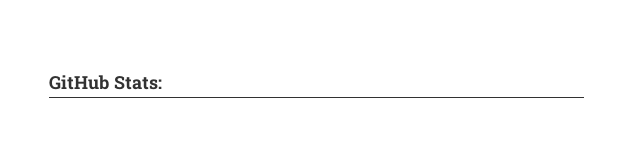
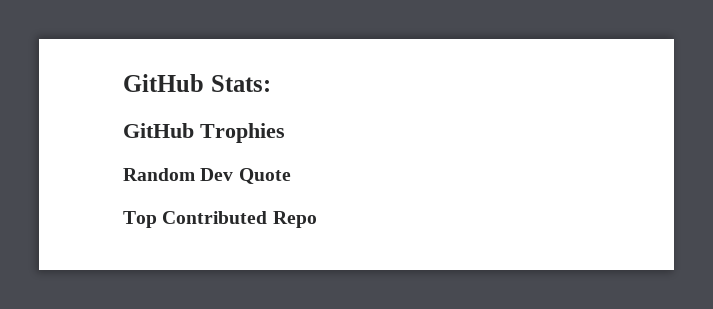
+ GitHub Trophies
+ Random Dev Quote
+ Top Contributed Repo

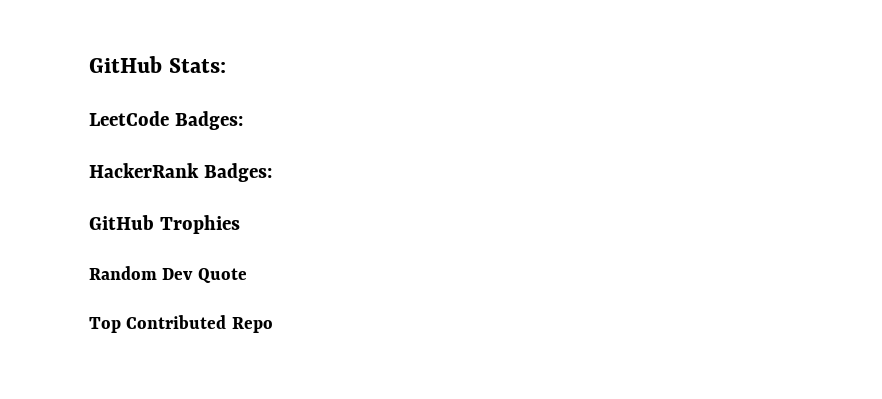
+ LeetCode Badges:
+ HackerRank Badges:

